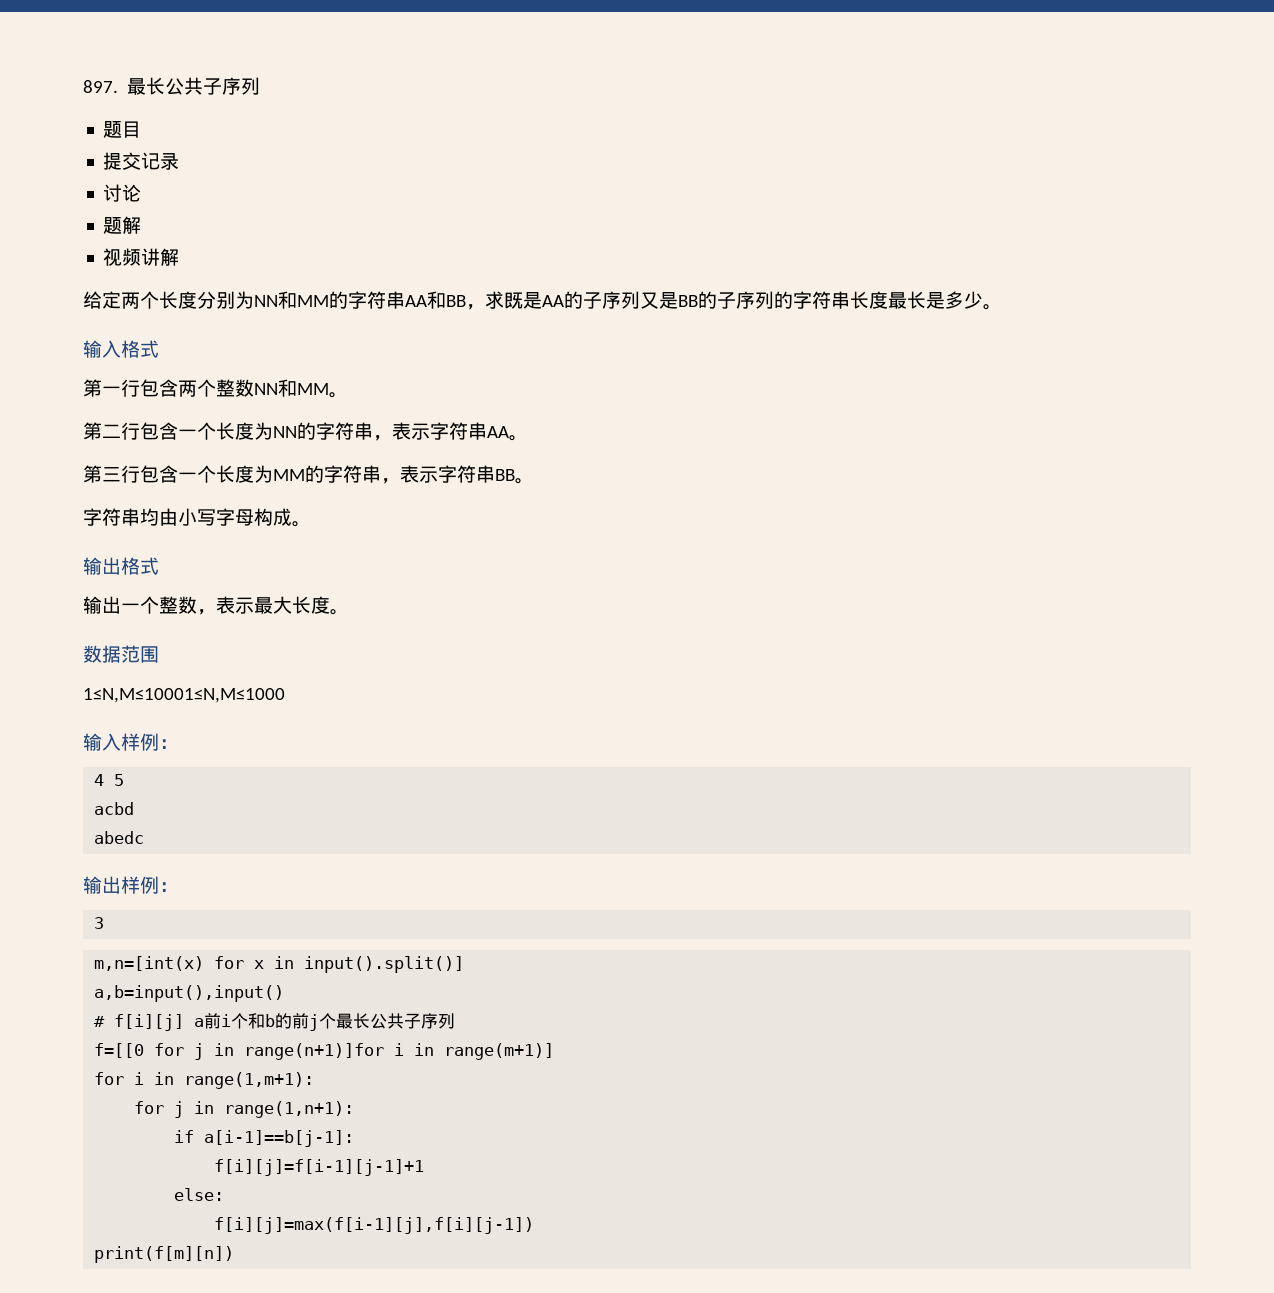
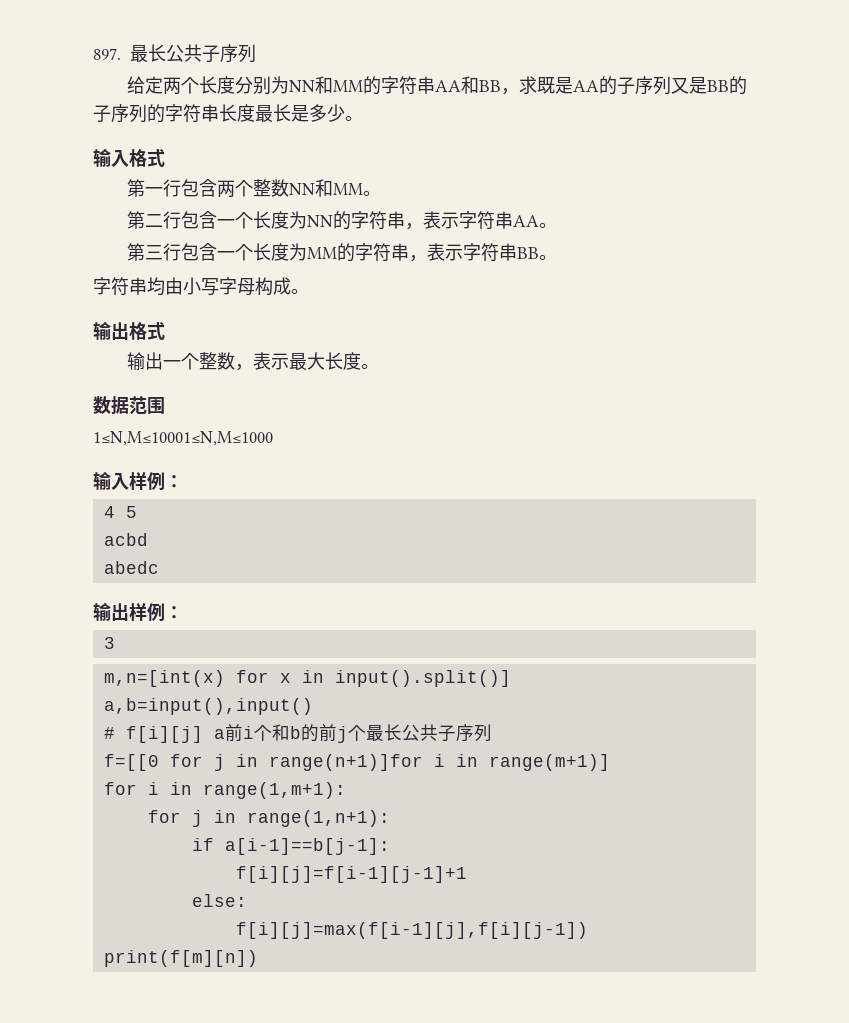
- 题目
- 提交记录
- 讨论
- 题解
- 视频讲解

